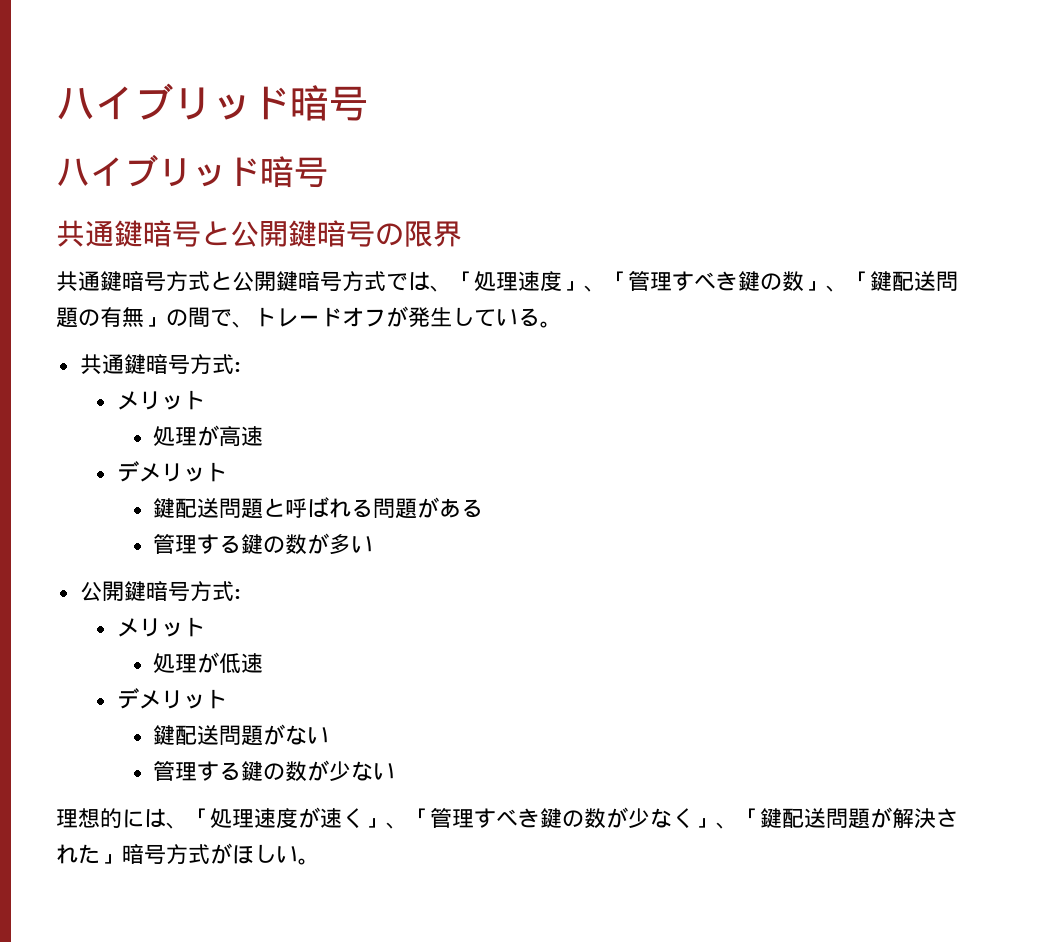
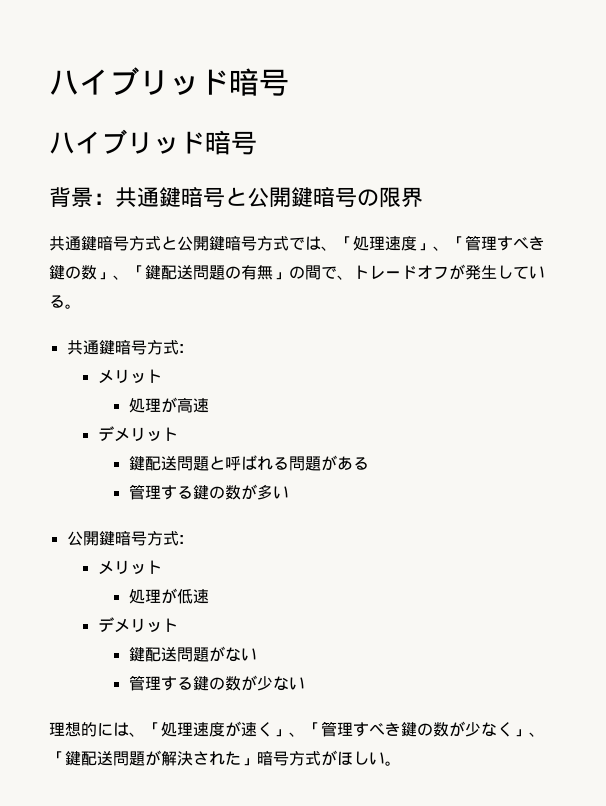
- 共通鍵暗号と公開鍵暗号の限界
+ 背景：共通鍵暗号と公開鍵暗号の限界

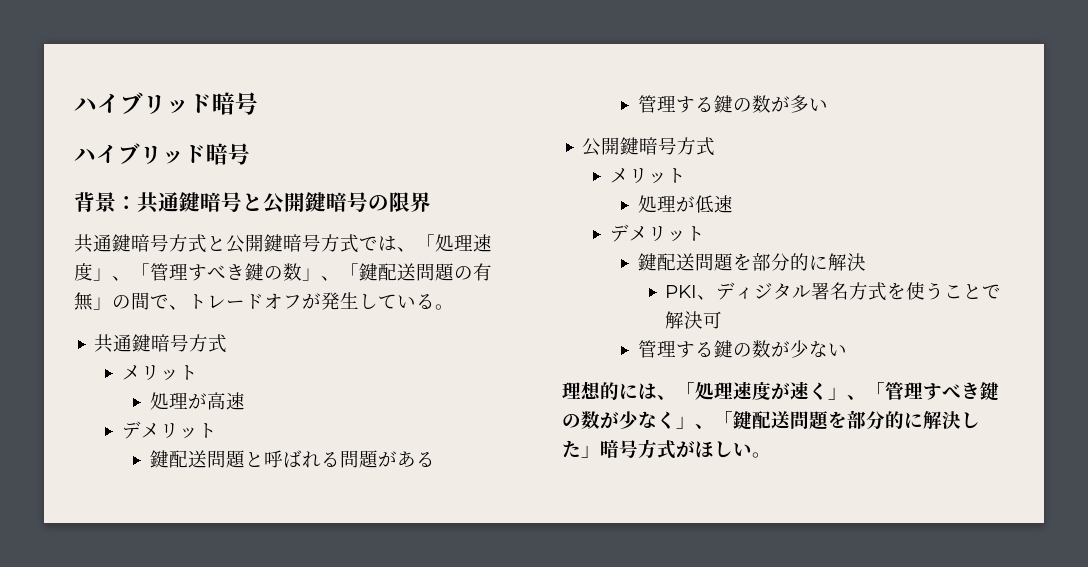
  共通鍵暗号方式と公開鍵暗号方式では、「処理速度」、「管理すべき鍵の数」、「鍵配送問題の有無」の間で、トレードオフが発生している。
- 共通鍵暗号方式:
+ 共通鍵暗号方式
  管理する鍵の数が多い
- 公開鍵暗号方式:
+ 公開鍵暗号方式
  処理が低速
  デメリット
- 鍵配送問題がない
+ 鍵配送問題を部分的に解決
+ PKI、ディジタル署名方式を使うことで解決可
- 理想的には、「処理速度が速く」、「管理すべき鍵の数が少なく」、「鍵配送問題が解決された」暗号方式がほしい。
+ 理想的には、「処理速度が速く」、「管理すべき鍵の数が少なく」、「鍵配送問題を部分的に解決した」暗号方式がほしい。

